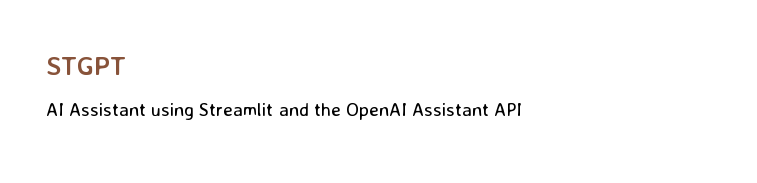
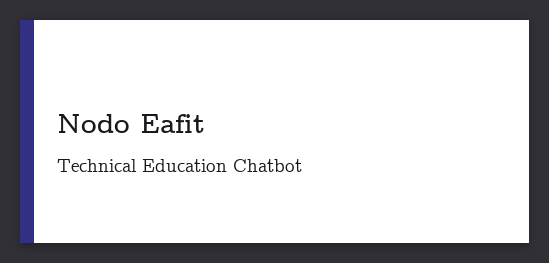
- STGPT
- AI Assistant using Streamlit and the OpenAI Assistant API
+ Nodo Eafit
+ Technical Education Chatbot

